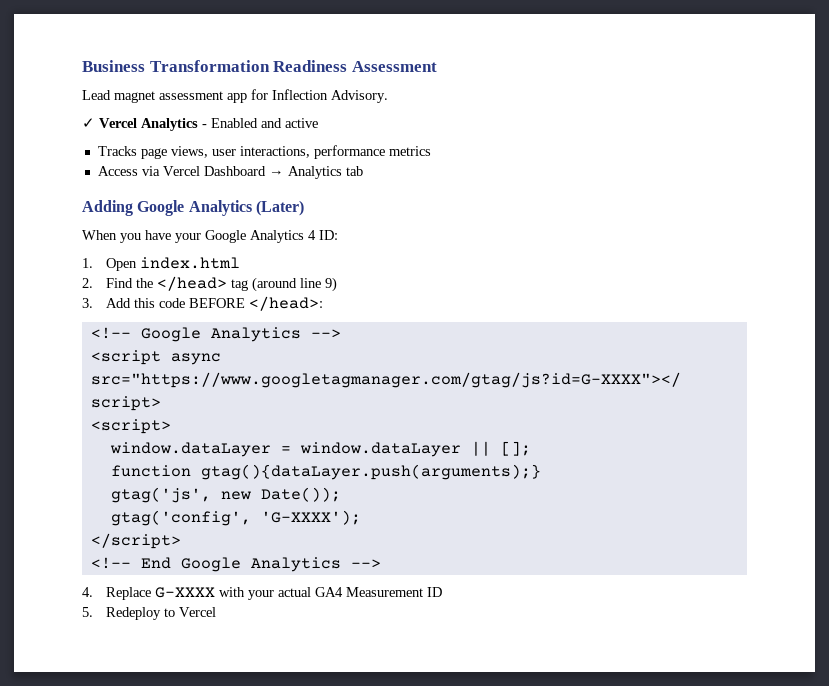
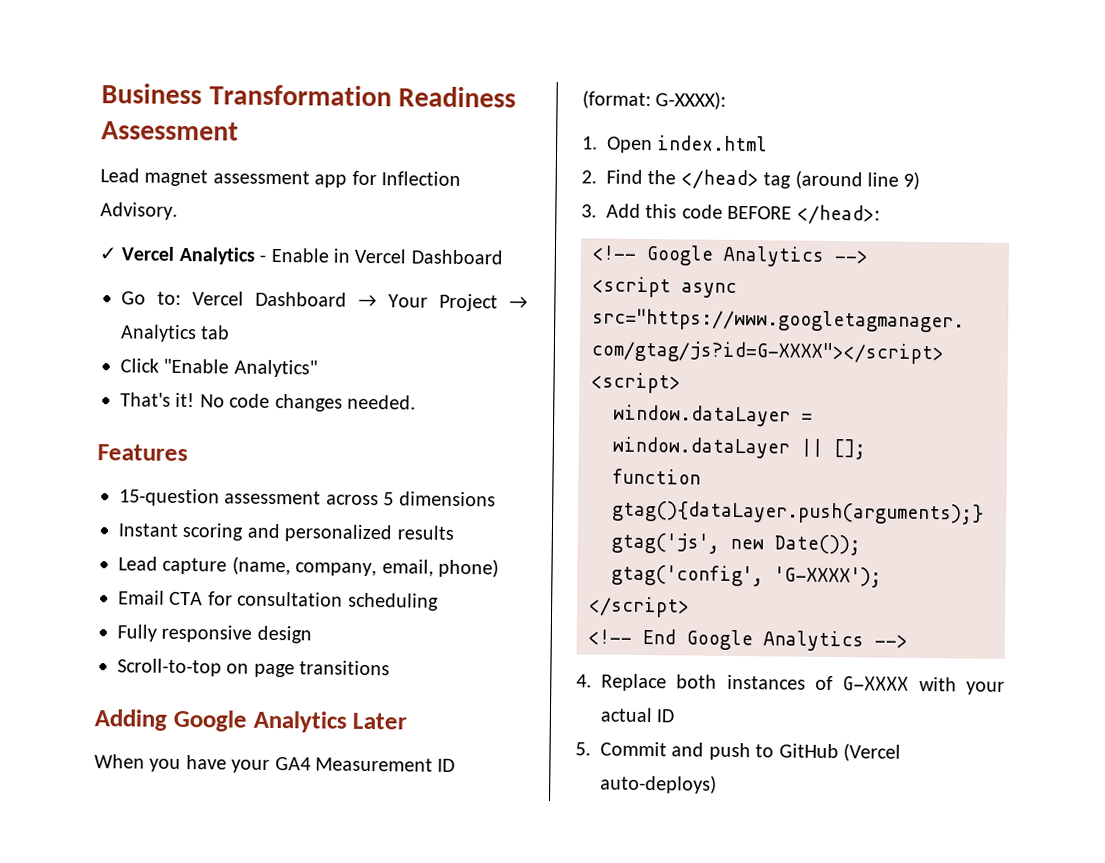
- ✓ Vercel Analytics - Enabled and active
- Tracks page views, user interactions, performance metrics
- Access via Vercel Dashboard → Analytics tab
+ ✓ Vercel Analytics - Enable in Vercel Dashboard
+ Go to: Vercel Dashboard → Your Project → Analytics tab
+ Click "Enable Analytics"
+ That's it! No code changes needed.
+ Features
+ 15-question assessment across 5 dimensions
+ Instant scoring and personalized results
+ Lead capture (name, company, email, phone)
+ Email CTA for consultation scheduling
+ Fully responsive design
+ Scroll-to-top on page transitions
- Adding Google Analytics (Later)
+ Adding Google Analytics Later
- When you have your Google Analytics 4 ID:
+ When you have your GA4 Measurement ID (format: G-XXXX):
- 4. Replace G-XXXX with your actual GA4 Measurement ID
+ 4. Replace both instances of G-XXXX with your actual ID
- 5. Redeploy to Vercel
+ 5. Commit and push to GitHub (Vercel auto-deploys)

